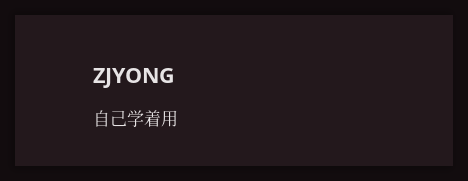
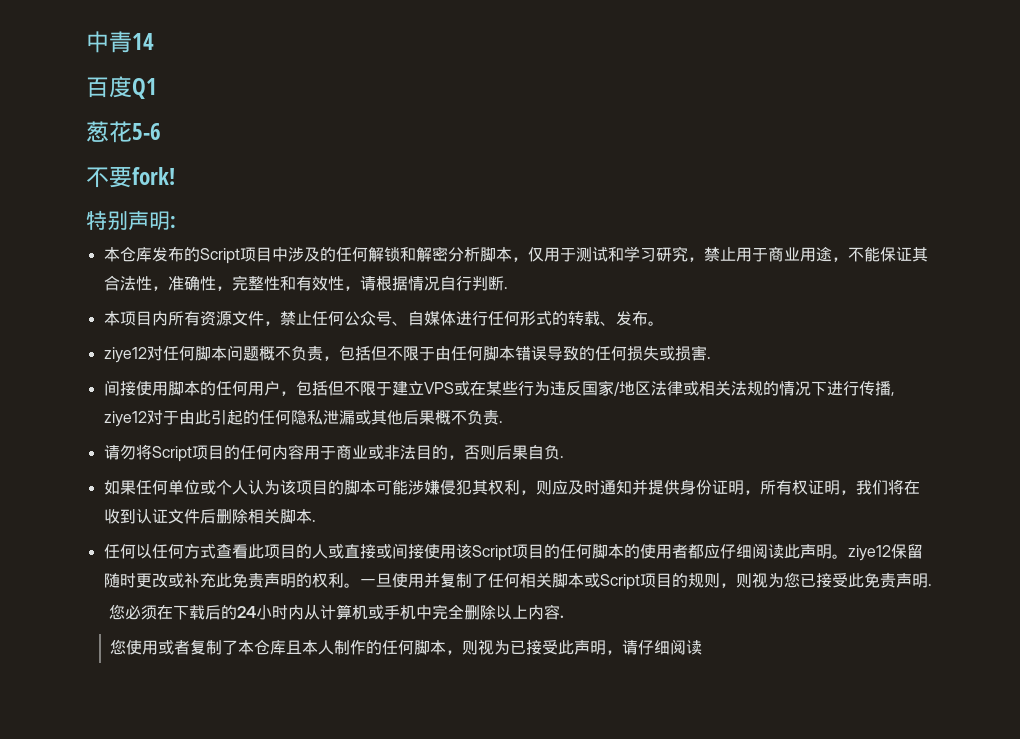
- ZJYONG
- 自己学着用
+ 中青14
+ 百度Q1
+ 葱花5-6
+ 不要fork!
+ 特别声明:
+ 本仓库发布的Script项目中涉及的任何解锁和解密分析脚本，仅用于测试和学习研究，禁止用于商业用途，不能保证其合法性，准确性，完整性和有效性，请根据情况自行判断.
+ 本项目内所有资源文件，禁止任何公众号、自媒体进行任何形式的转载、发布。
+ ziye12对任何脚本问题概不负责，包括但不限于由任何脚本错误导致的任何损失或损害.
+ 间接使用脚本的任何用户，包括但不限于建立VPS或在某些行为违反国家/地区法律或相关法规的情况下进行传播, ziye12对于由此引起的任何隐私泄漏或其他后果概不负责.
+ 请勿将Script项目的任何内容用于商业或非法目的，否则后果自负.
+ 如果任何单位或个人认为该项目的脚本可能涉嫌侵犯其权利，则应及时通知并提供身份证明，所有权证明，我们将在收到认证文件后删除相关脚本.
+ 任何以任何方式查看此项目的人或直接或间接使用该Script项目的任何脚本的使用者都应仔细阅读此声明。ziye12保留随时更改或补充此免责声明的权利。一旦使用并复制了任何相关脚本或Script项目的规则，则视为您已接受此免责声明.
+ 您必须在下载后的24小时内从计算机或手机中完全删除以上内容.
+ 您使用或者复制了本仓库且本人制作的任何脚本，则视为已接受此声明，请仔细阅读

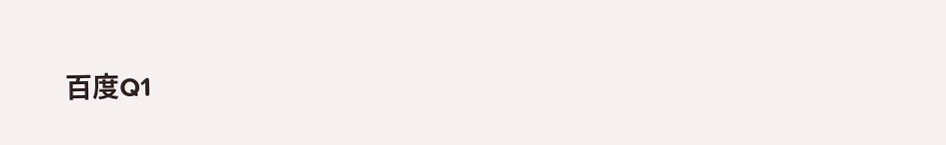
- 中青14
- 葱花5-6
- 不要fork!
- 特别声明:
- 本仓库发布的Script项目中涉及的任何解锁和解密分析脚本，仅用于测试和学习研究，禁止用于商业用途，不能保证其合法性，准确性，完整性和有效性，请根据情况自行判断.
- 本项目内所有资源文件，禁止任何公众号、自媒体进行任何形式的转载、发布。
- ziye12对任何脚本问题概不负责，包括但不限于由任何脚本错误导致的任何损失或损害.
- 间接使用脚本的任何用户，包括但不限于建立VPS或在某些行为违反国家/地区法律或相关法规的情况下进行传播, ziye12对于由此引起的任何隐私泄漏或其他后果概不负责.
- 请勿将Script项目的任何内容用于商业或非法目的，否则后果自负.
- 如果任何单位或个人认为该项目的脚本可能涉嫌侵犯其权利，则应及时通知并提供身份证明，所有权证明，我们将在收到认证文件后删除相关脚本.
- 任何以任何方式查看此项目的人或直接或间接使用该Script项目的任何脚本的使用者都应仔细阅读此声明。ziye12保留随时更改或补充此免责声明的权利。一旦使用并复制了任何相关脚本或Script项目的规则，则视为您已接受此免责声明.
- 您必须在下载后的24小时内从计算机或手机中完全删除以上内容.
- 您使用或者复制了本仓库且本人制作的任何脚本，则视为已接受此声明，请仔细阅读

